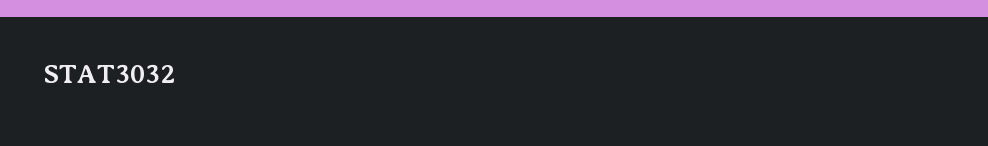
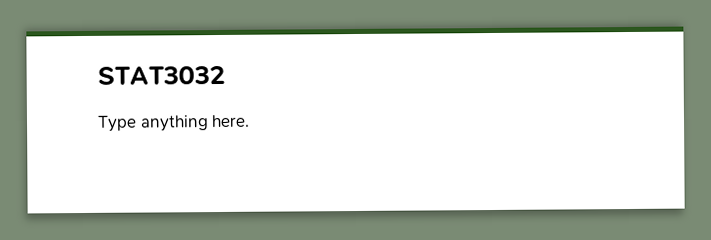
+ Type anything here.

